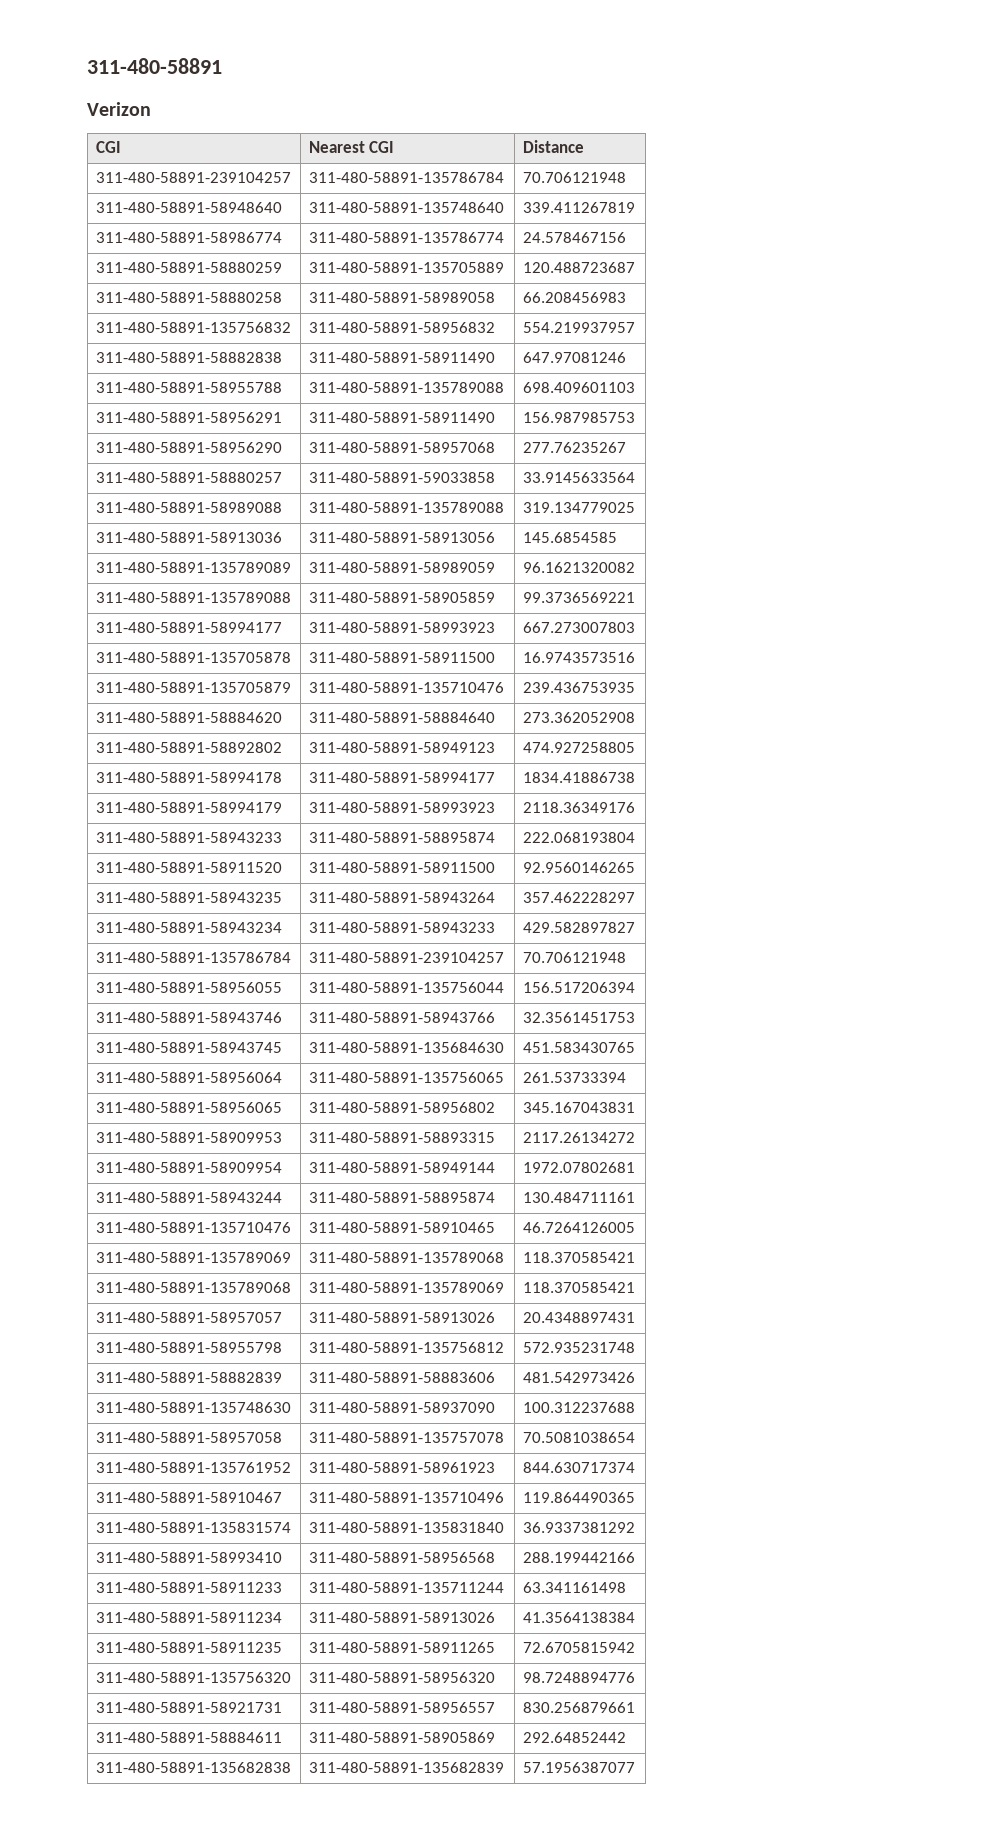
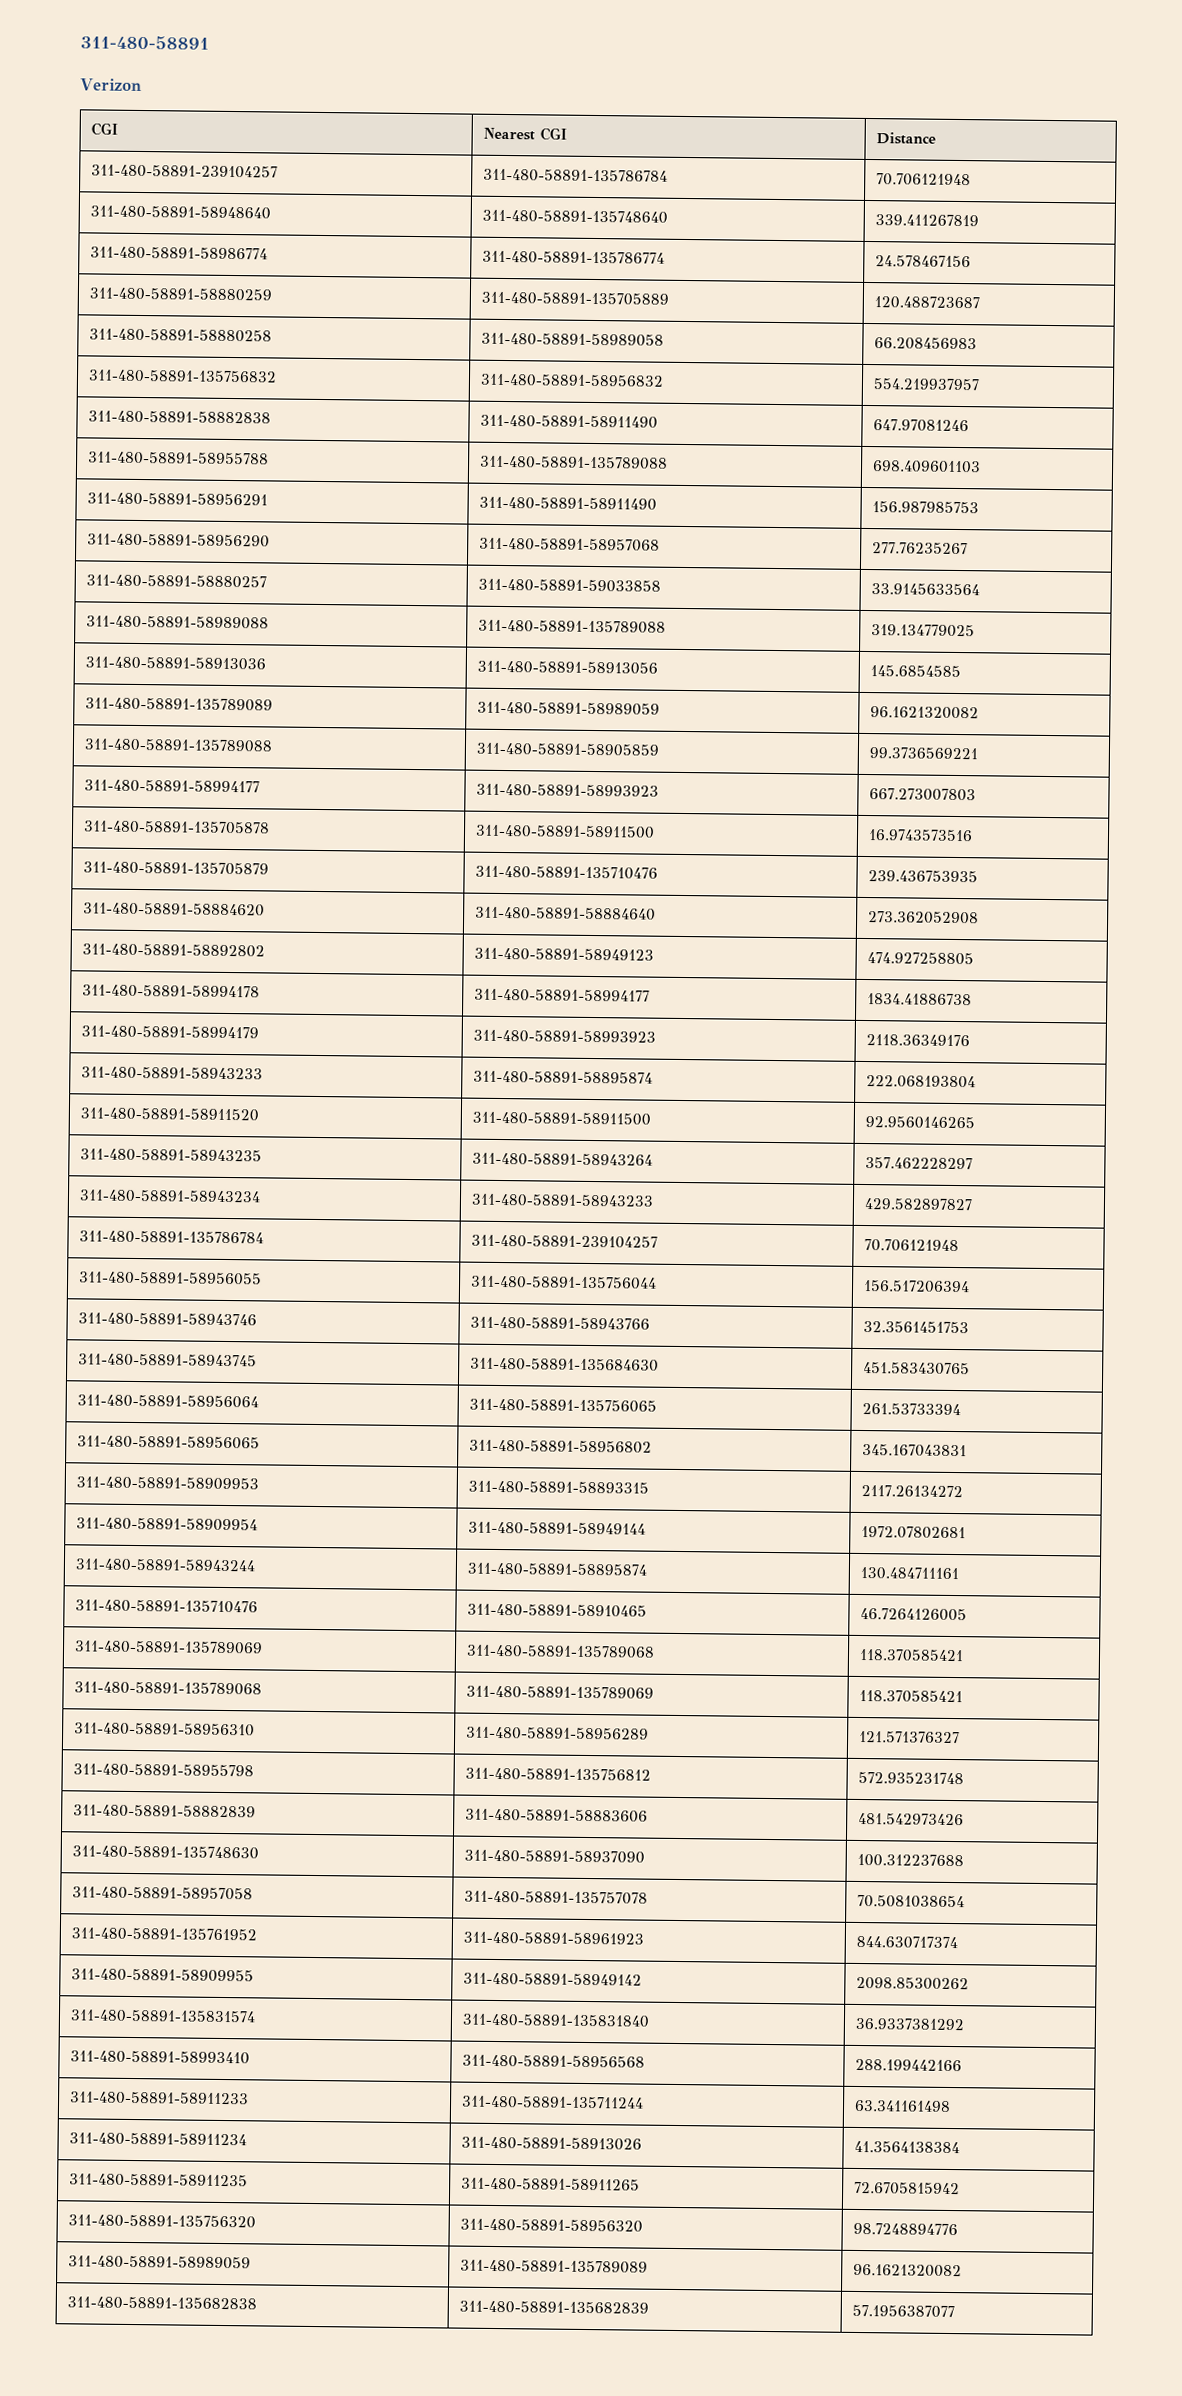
- 311-480-58891-58957057 | 311-480-58891-58913026 | 20.4348897431
+ 311-480-58891-58956310 | 311-480-58891-58956289 | 121.571376327
- 311-480-58891-58910467 | 311-480-58891-135710496 | 119.864490365
+ 311-480-58891-58909955 | 311-480-58891-58949142 | 2098.85300262
- 311-480-58891-58921731 | 311-480-58891-58956557 | 830.256879661
- 311-480-58891-58884611 | 311-480-58891-58905869 | 292.64852442
+ 311-480-58891-58989059 | 311-480-58891-135789089 | 96.1621320082

